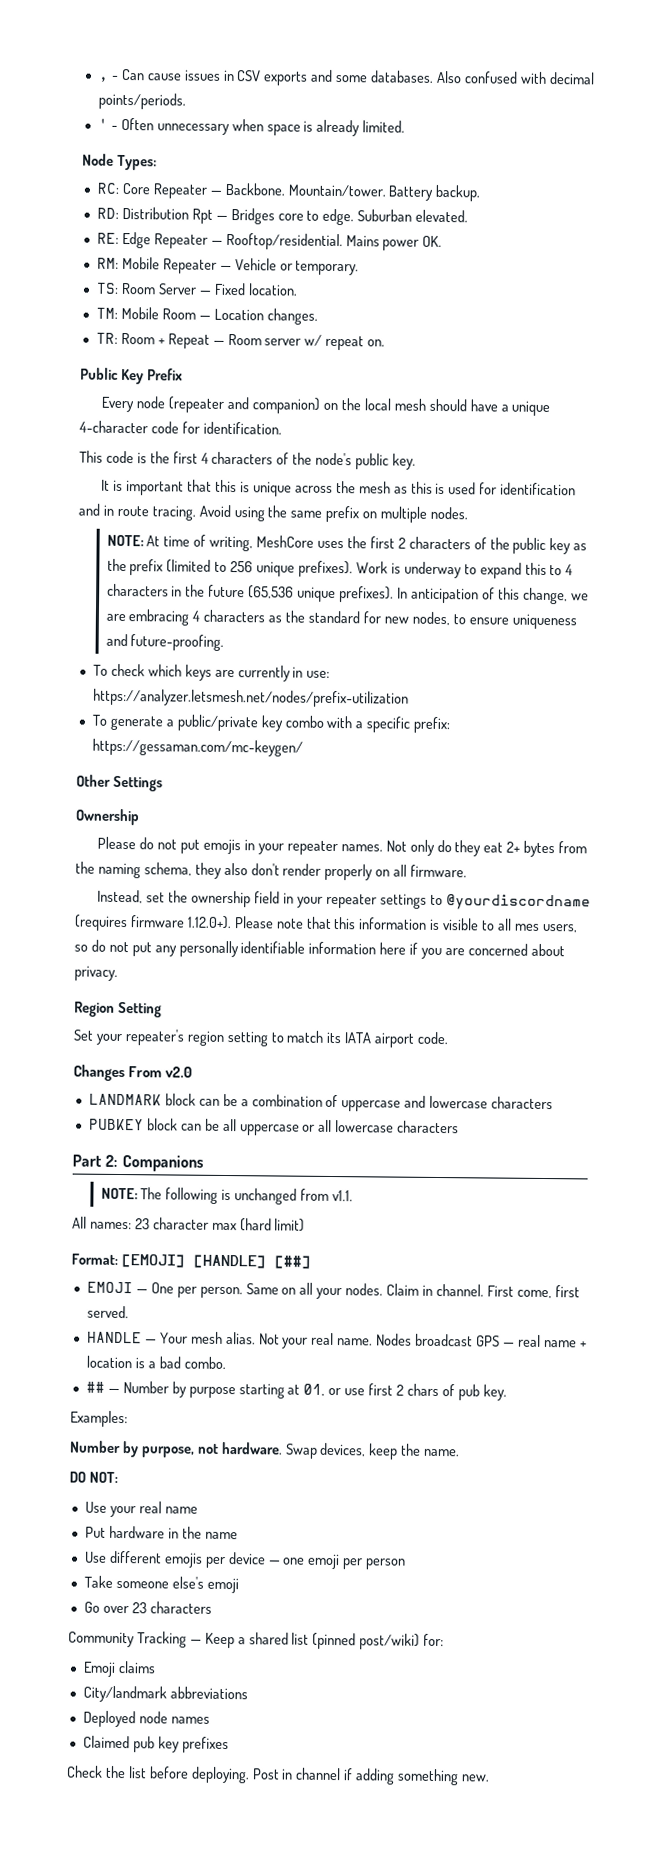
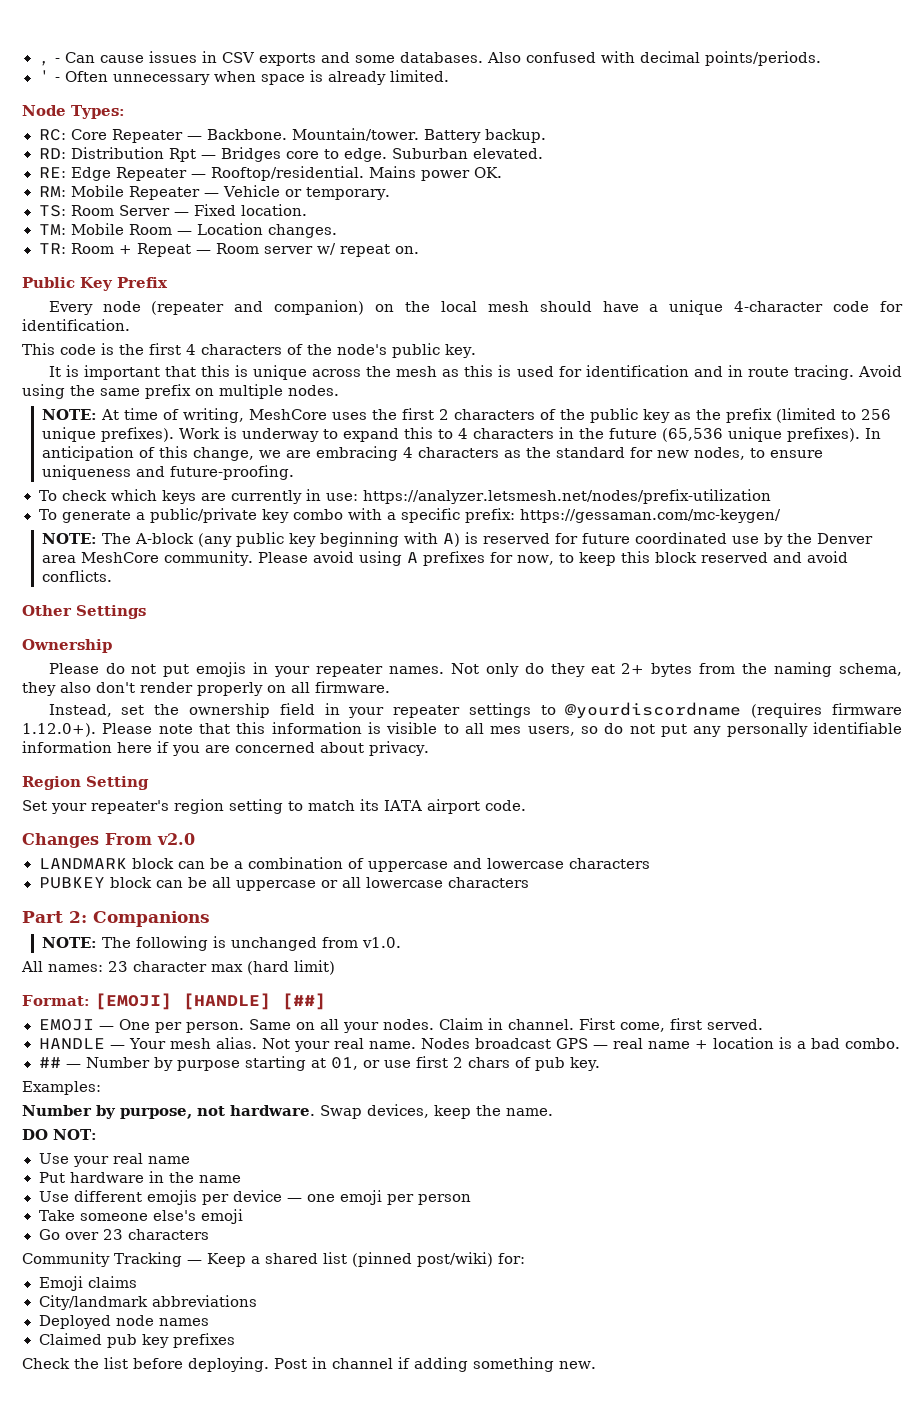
+ NOTE: The A-block (any public key beginning with A) is reserved for future coordinated use by the Denver area MeshCore community. Please avoid using A prefixes for now, to keep this block reserved and avoid conflicts.
- NOTE: The following is unchanged from v1.1.
+ NOTE: The following is unchanged from v1.0.

